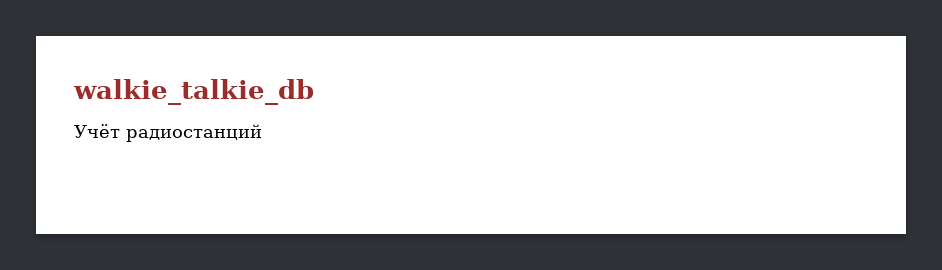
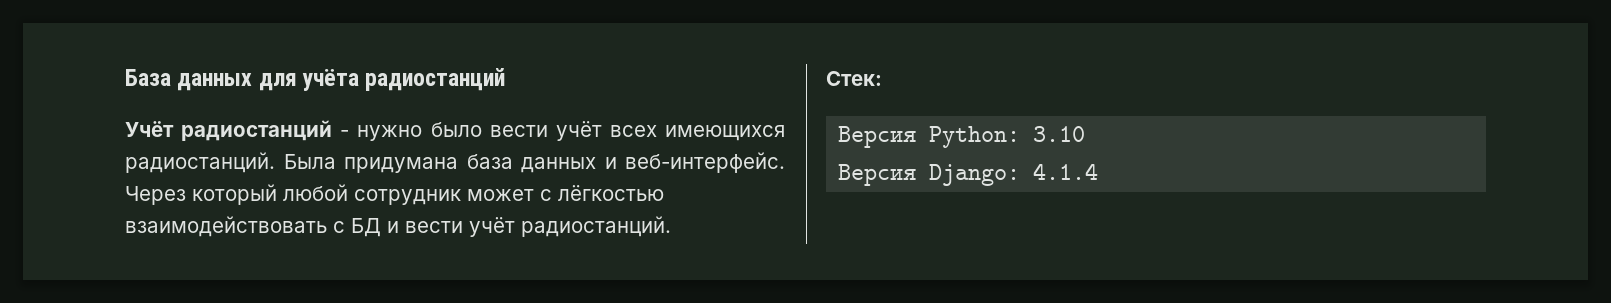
- walkie_talkie_db
- Учёт радиостанций
+ База данных для учёта радиостанций
+ Учёт радиостанций - нужно было вести учёт всех имеющихся радиостанций. Была придумана база данных и веб-интерфейс. Через который любой сотрудник может с лёгкостью взаимодействовать с БД и вести учёт радиостанций.
+ Стек:
+ Версия Python: 3.10
+ Версия Django: 4.1.4

